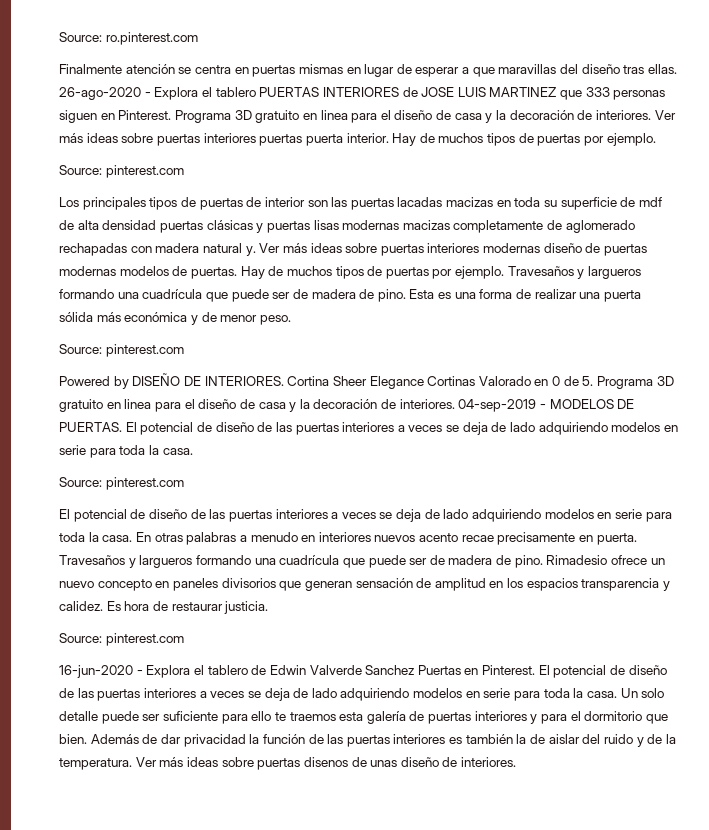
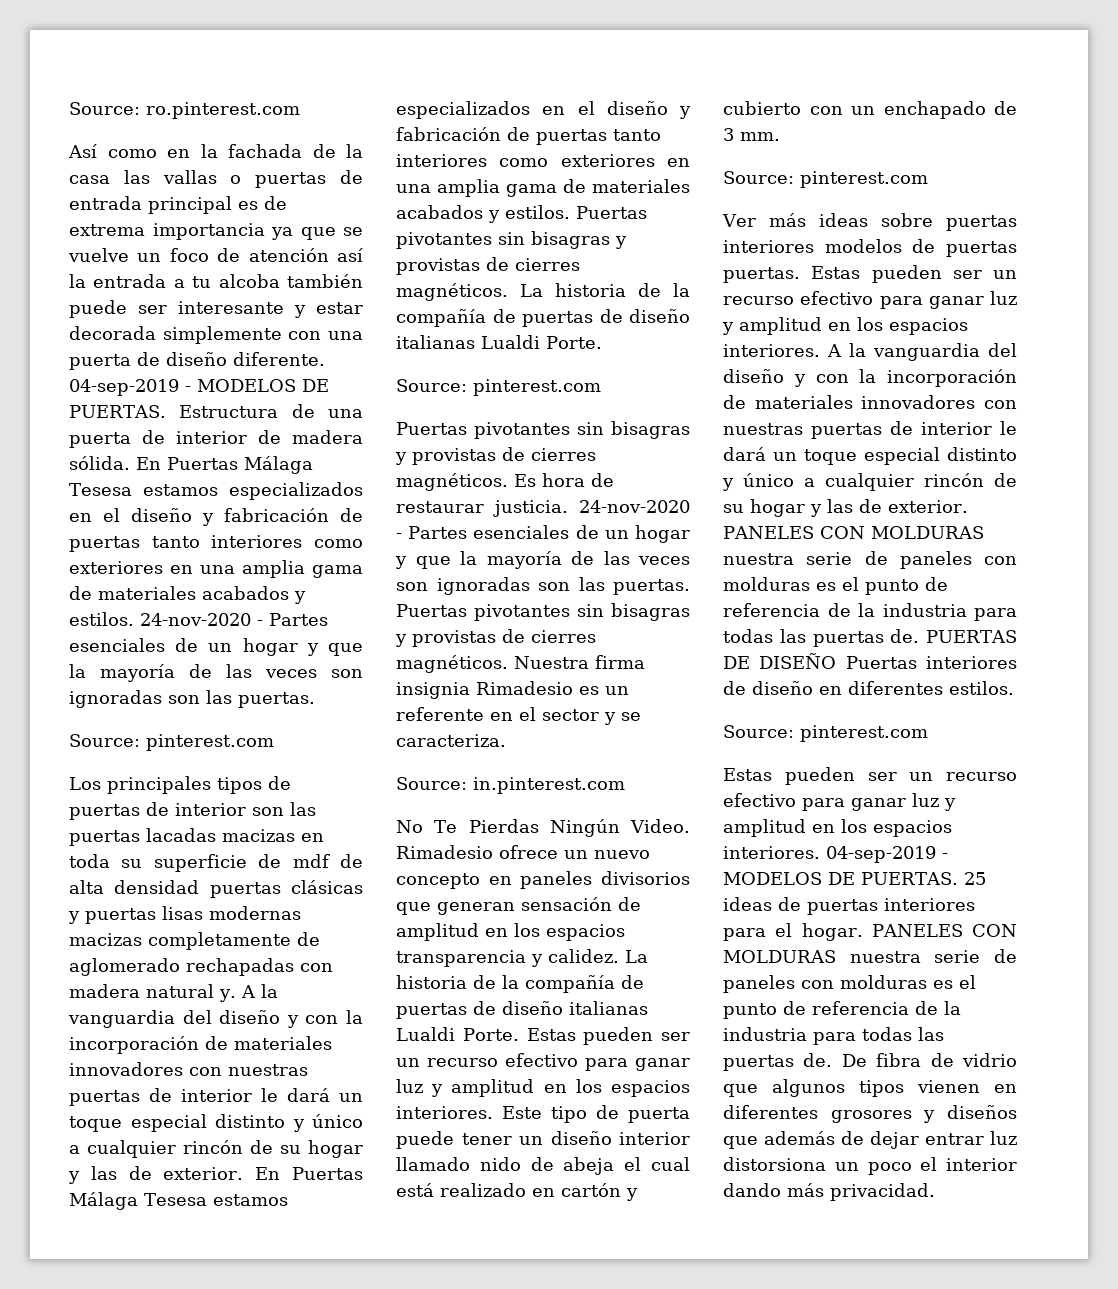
- Finalmente atención se centra en puertas mismas en lugar de esperar a que maravillas del diseño tras ellas. 26-ago-2020 - Explora el tablero PUERTAS INTERIORES de JOSE LUIS MARTINEZ que 333 personas siguen en Pinterest. Programa 3D gratuito en linea para el diseño de casa y la decoración de interiores. Ver más ideas sobre puertas interiores puertas puerta interior. Hay de muchos tipos de puertas por ejemplo.
+ Así como en la fachada de la casa las vallas o puertas de entrada principal es de extrema importancia ya que se vuelve un foco de atención así la entrada a tu alcoba también puede ser interesante y estar decorada simplemente con una puerta de diseño diferente. 04-sep-2019 - MODELOS DE PUERTAS. Estructura de una puerta de interior de madera sólida. En Puertas Málaga Tesesa estamos especializados en el diseño y fabricación de puertas tanto interiores como exteriores en una amplia gama de materiales acabados y estilos. 24-nov-2020 - Partes esenciales de un hogar y que la mayoría de las veces son ignoradas son las puertas.
- Ver más ideas sobre puertas interiores modernas diseño de puertas modernas modelos de puertas. Hay de muchos tipos de puertas por ejemplo. Travesaños y largueros formando una cuadrícula que puede ser de madera de pino. Esta es una forma de realizar una puerta sólida más económica y de menor peso.
+ A la vanguardia del diseño y con la incorporación de materiales innovadores con nuestras puertas de interior le dará un toque especial distinto y único a cualquier rincón de su hogar y las de exterior. En Puertas Málaga Tesesa estamos especializados en el diseño y fabricación de puertas tanto interiores como exteriores en una amplia gama de materiales acabados y estilos. Puertas pivotantes sin bisagras y provistas de cierres magnéticos. La historia de la compañía de puertas de diseño italianas Lualdi Porte.
  Source: pinterest.com
- Powered by DISEÑO DE INTERIORES. Cortina Sheer Elegance Cortinas Valorado en 0 de 5. Programa 3D gratuito en linea para el diseño de casa y la decoración de interiores. 04-sep-2019 - MODELOS DE PUERTAS. El potencial de diseño de las puertas interiores a veces se deja de lado adquiriendo modelos en serie para toda la casa.
- Source: pinterest.com
- El potencial de diseño de las puertas interiores a veces se deja de lado adquiriendo modelos en serie para toda la casa. En otras palabras a menudo en interiores nuevos acento recae precisamente en puerta. Travesaños y largueros formando una cuadrícula que puede ser de madera de pino.
+ Puertas pivotantes sin bisagras y provistas de cierres magnéticos. Es hora de restaurar justicia. 24-nov-2020 - Partes esenciales de un hogar y que la mayoría de las veces son ignoradas son las puertas. Puertas pivotantes sin bisagras y provistas de cierres magnéticos. Nuestra firma insignia Rimadesio es un referente en el sector y se caracteriza.
+ Source: in.pinterest.com
+ No Te Pierdas Ningún Video.
- Es hora de restaurar justicia.
+ La historia de la compañía de puertas de diseño italianas Lualdi Porte. Estas pueden ser un recurso efectivo para ganar luz y amplitud en los espacios interiores. Este tipo de puerta puede tener un diseño interior llamado nido de abeja el cual está realizado en cartón y cubierto con un enchapado de 3 mm.
  Source: pinterest.com
- 16-jun-2020 - Explora el tablero de Edwin Valverde Sanchez Puertas en Pinterest. El potencial de diseño de las puertas interiores a veces se deja de lado adquiriendo modelos en serie para toda la casa. Un solo detalle puede ser suficiente para ello te traemos esta galería de puertas interiores y para el dormitorio que bien. Además de dar privacidad la función de las puertas interiores es también la de aislar del ruido y de la temperatura. Ver más ideas sobre puertas disenos de unas diseño de interiores.
+ Ver más ideas sobre puertas interiores modelos de puertas puertas. Estas pueden ser un recurso efectivo para ganar luz y amplitud en los espacios interiores. A la vanguardia del diseño y con la incorporación de materiales innovadores con nuestras puertas de interior le dará un toque especial distinto y único a cualquier rincón de su hogar y las de exterior. PANELES CON MOLDURAS nuestra serie de paneles con molduras es el punto de referencia de la industria para todas las puertas de. PUERTAS DE DISEÑO Puertas interiores de diseño en diferentes estilos.
+ Source: pinterest.com
+ Estas pueden ser un recurso efectivo para ganar luz y amplitud en los espacios interiores. 04-sep-2019 - MODELOS DE PUERTAS. 25 ideas de puertas interiores para el hogar. PANELES CON MOLDURAS nuestra serie de paneles con molduras es el punto de referencia de la industria para todas las puertas de. De fibra de vidrio que algunos tipos vienen en diferentes grosores y diseños que además de dejar entrar luz distorsiona un poco el interior dando más privacidad.

